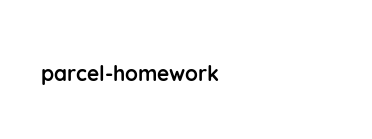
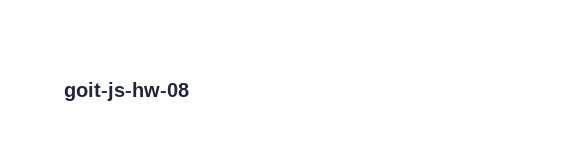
- parcel-homework
+ goit-js-hw-08

